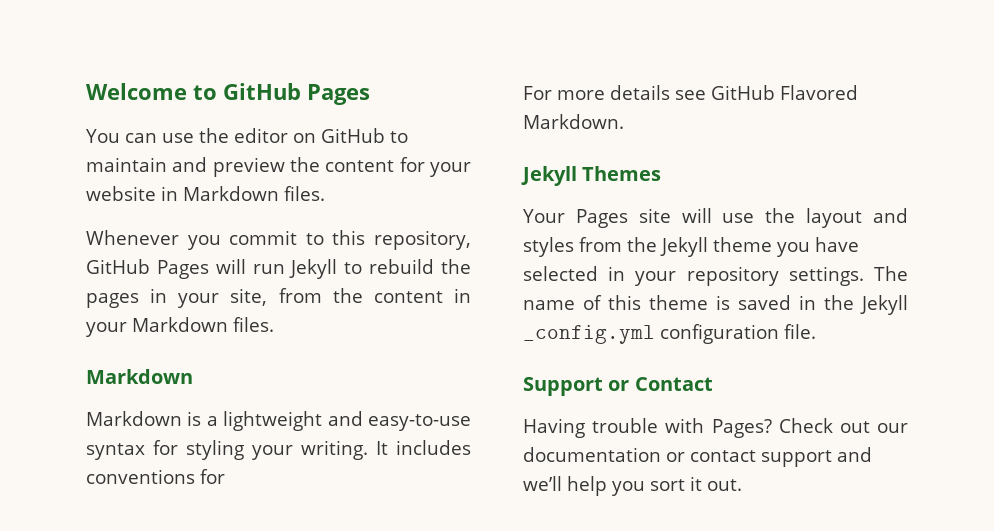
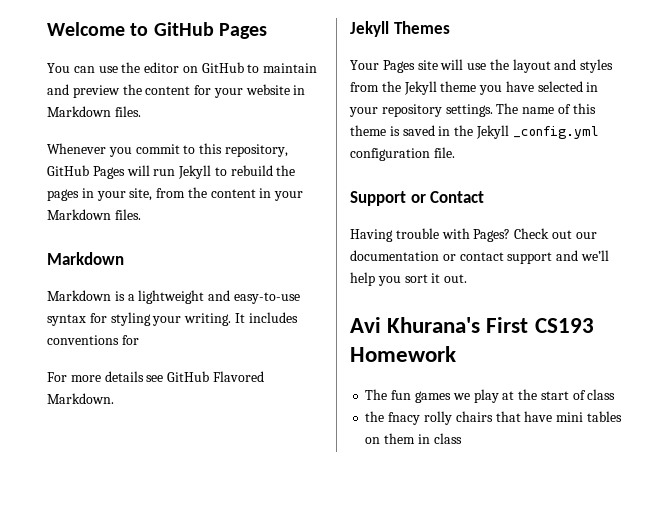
+ Avi Khurana's First CS193 Homework
+ The fun games we play at the start of class
+ the fnacy rolly chairs that have mini tables on them in class

